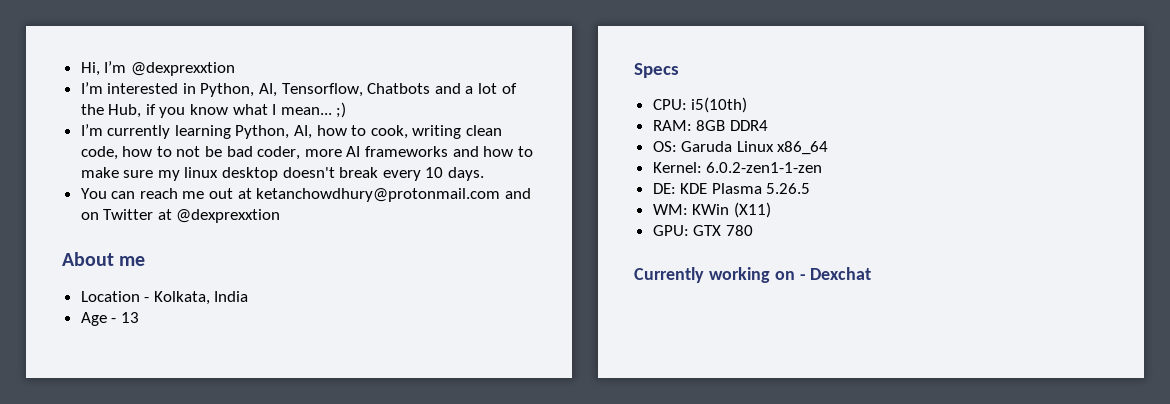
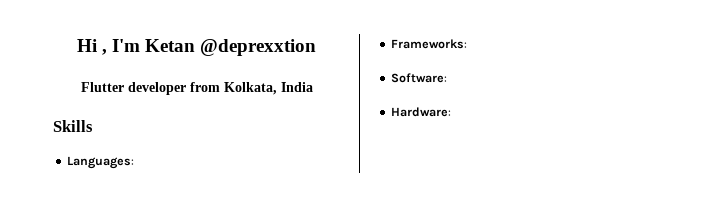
- Hi, I’m @dexprexxtion
- I’m interested in Python, AI, Tensorflow, Chatbots and a lot of the Hub, if you know what I mean... ;)
- I’m currently learning Python, AI, how to cook, writing clean code, how to not be bad coder, more AI frameworks and how to make sure my linux desktop doesn't break every 10 days.
- You can reach me out at ketanchowdhury@protonmail.com and on Twitter at @dexprexxtion
- About me
- Location - Kolkata, India
- Age - 13
- Specs
- CPU: i5(10th)
- RAM: 8GB DDR4
- OS: Garuda Linux x86_64
- Kernel: 6.0.2-zen1-1-zen
- DE: KDE Plasma 5.26.5
- WM: KWin (X11)
- GPU: GTX 780
- Currently working on - Dexchat
+ Hi , I'm Ketan @deprexxtion
+ Flutter developer from Kolkata, India
+ Skills
+ Languages:
+ Frameworks:
+ Software:
+ Hardware:

